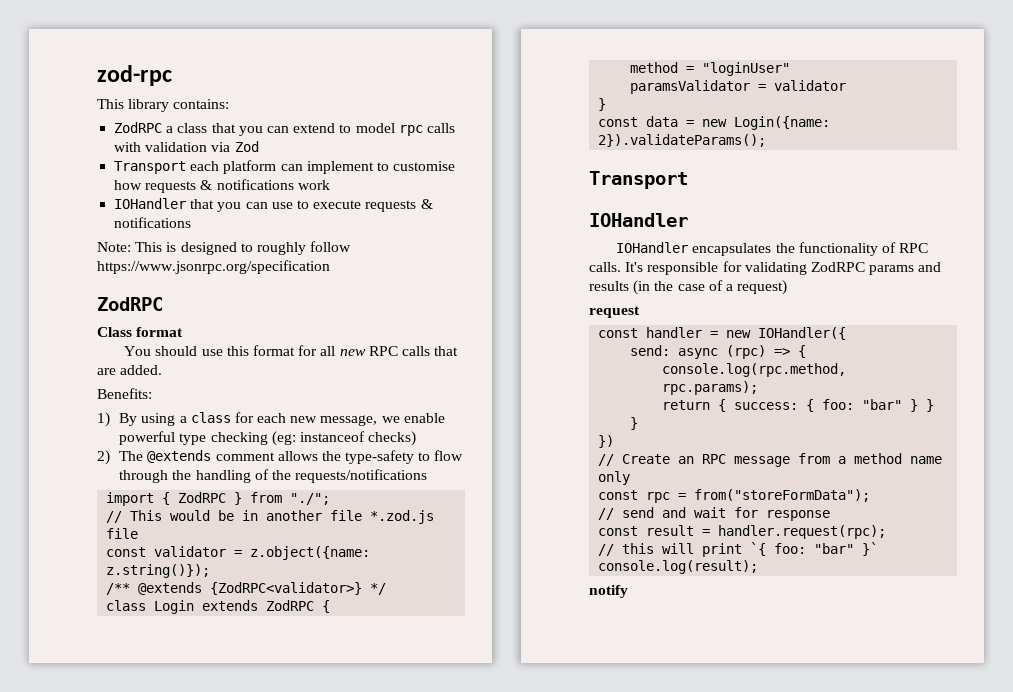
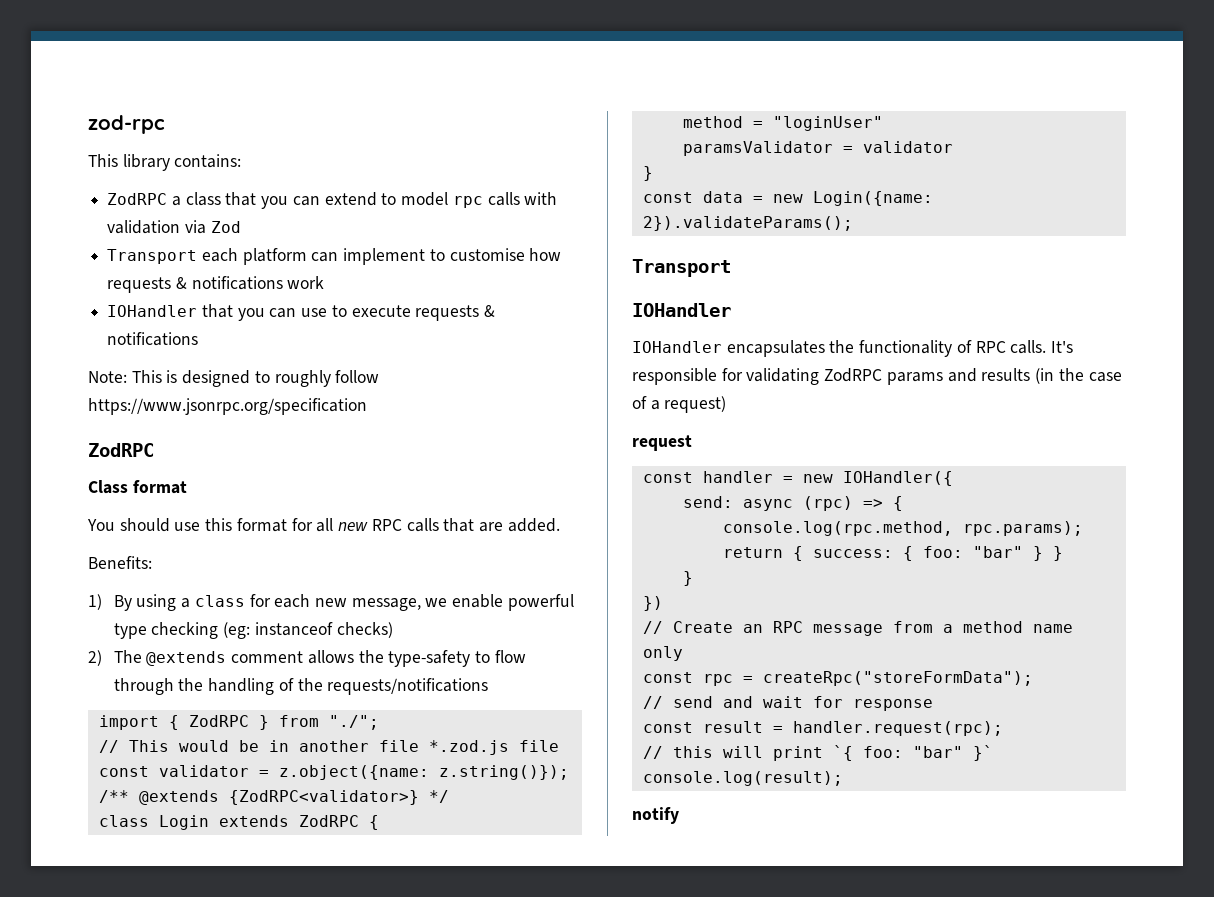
- const rpc = from("storeFormData");
+ const rpc = createRpc("storeFormData");

